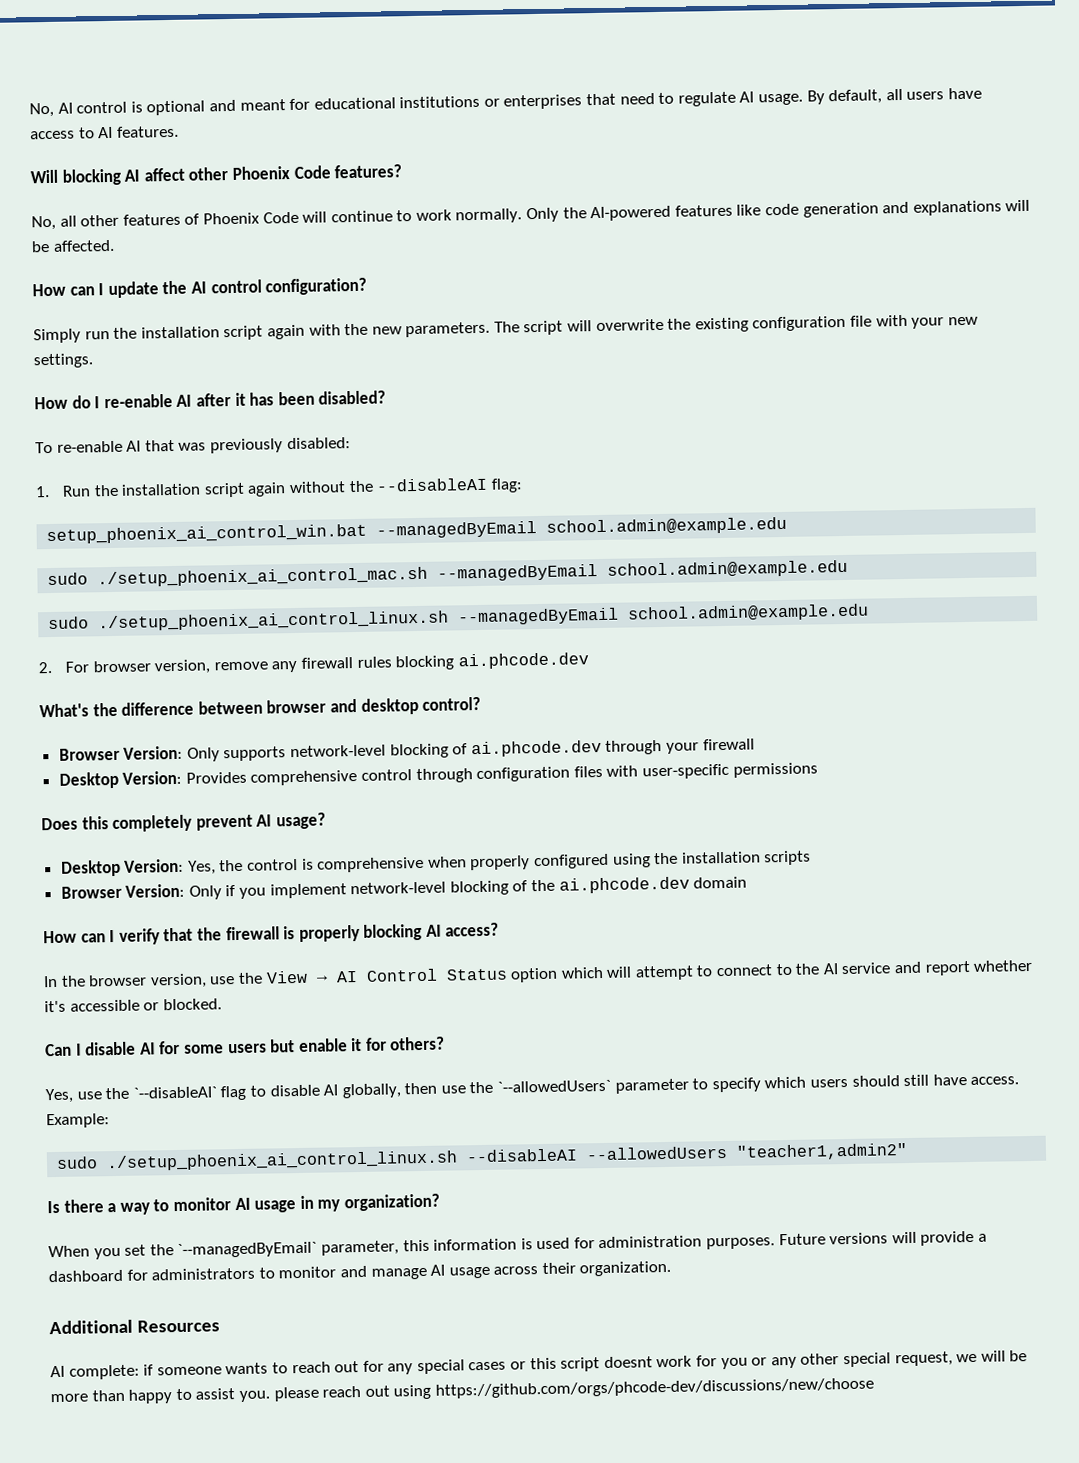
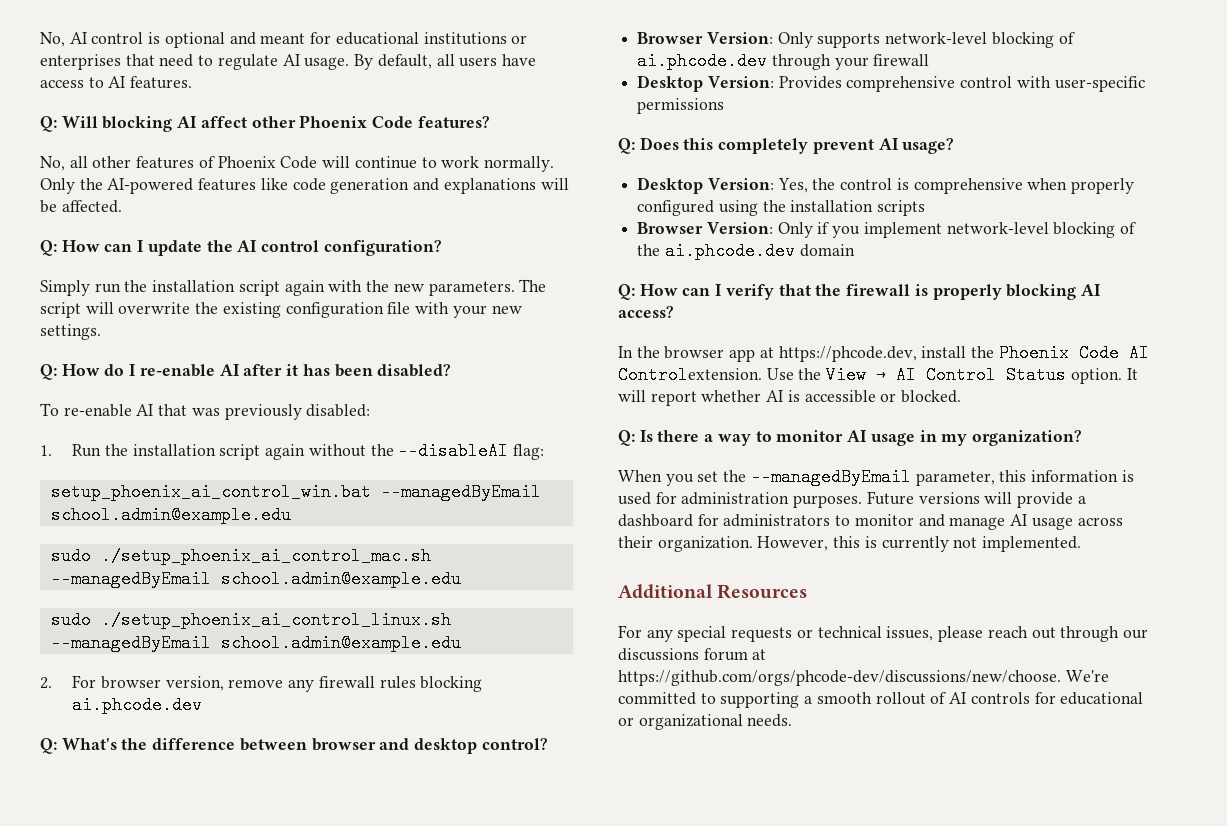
- Will blocking AI affect other Phoenix Code features?
+ Q: Will blocking AI affect other Phoenix Code features?
- How can I update the AI control configuration?
+ Q: How can I update the AI control configuration?
- How do I re-enable AI after it has been disabled?
+ Q: How do I re-enable AI after it has been disabled?
- What's the difference between browser and desktop control?
+ Q: What's the difference between browser and desktop control?
- Desktop Version: Provides comprehensive control through configuration files with user-specific permissions
+ Desktop Version: Provides comprehensive control with user-specific permissions
- Does this completely prevent AI usage?
+ Q: Does this completely prevent AI usage?
- How can I verify that the firewall is properly blocking AI access?
+ Q: How can I verify that the firewall is properly blocking AI access?
- In the browser version, use the View → AI Control Status option which will attempt to connect to the AI service and report whether it's accessible or blocked.
- Can I disable AI for some users but enable it for others?
- Yes, use the `--disableAI` flag to disable AI globally, then use the `--allowedUsers` parameter to specify which users should still have access. Example:
- sudo ./setup_phoenix_ai_control_linux.sh --disableAI --allowedUsers "teacher1,admin2"
- Is there a way to monitor AI usage in my organization?
+ In the browser app at https://phcode.dev, install the Phoenix Code AI Controlextension. Use the View → AI Control Status option. It will report whether AI is accessible or blocked.
+ Q: Is there a way to monitor AI usage in my organization?
- When you set the `--managedByEmail` parameter, this information is used for administration purposes.
+ When you set the --managedByEmail parameter, this information is used for administration purposes.
- Future versions will provide a dashboard for administrators to monitor and manage AI usage across their organization.
+ Future versions will provide a dashboard for administrators to monitor and manage AI usage across their organization. However, this is currently not implemented.
  Additional Resources
- AI complete: if someone wants to reach out for any special cases or this script doesnt work for you or any other special request, we will be more than happy to assist you. please reach out using https://github.com/orgs/phcode-dev/discussions/new/choose
+ For any special requests or technical issues, please reach out through our discussions forum at https://github.com/orgs/phcode-dev/discussions/new/choose. We're committed to supporting a smooth rollout of AI controls for educational or organizational needs.

